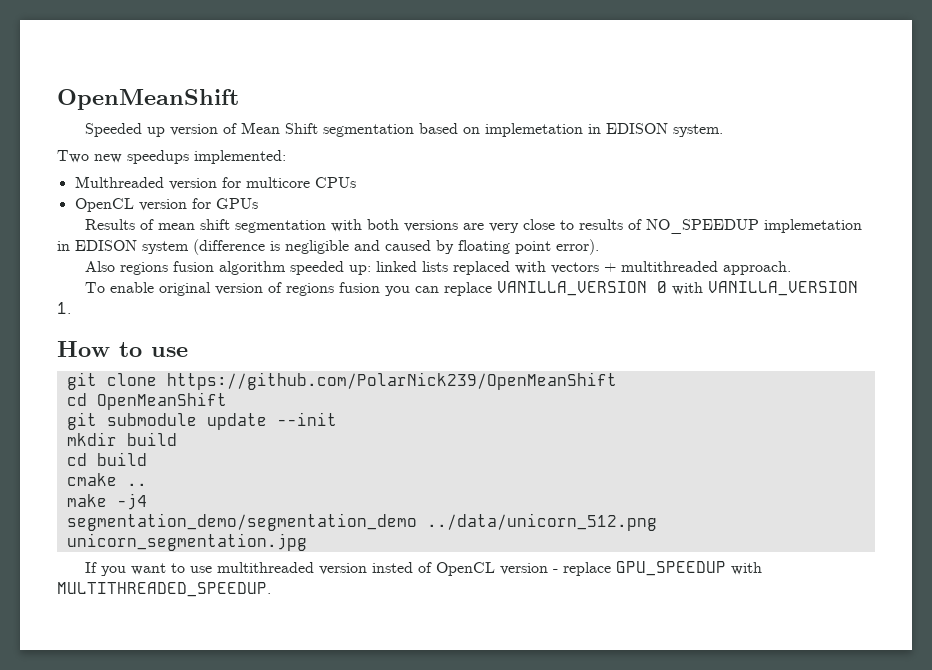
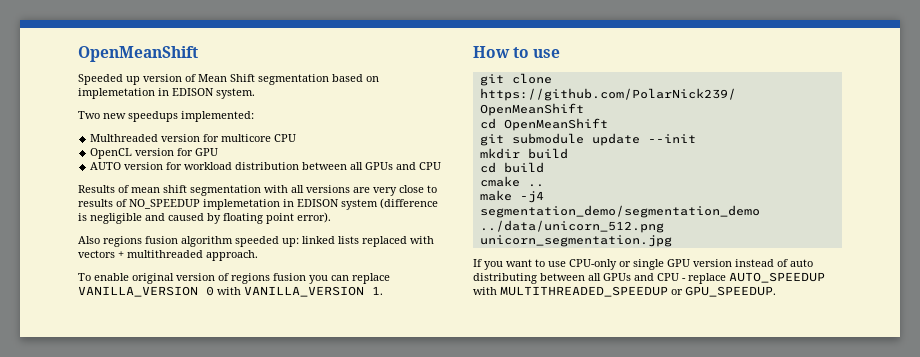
- Multhreaded version for multicore CPUs
+ Multhreaded version for multicore CPU
- OpenCL version for GPUs
+ OpenCL version for GPU
+ AUTO version for workload distribution between all GPUs and CPU
- Results of mean shift segmentation with both versions are very close to results of NO_SPEEDUP implemetation in EDISON system (difference is negligible and caused by floating point error).
+ Results of mean shift segmentation with all versions are very close to results of NO_SPEEDUP implemetation in EDISON system (difference is negligible and caused by floating point error).
- If you want to use multithreaded version insted of OpenCL version - replace GPU_SPEEDUP with MULTITHREADED_SPEEDUP.
+ If you want to use CPU-only or single GPU version instead of auto distributing between all GPUs and CPU - replace AUTO_SPEEDUP with MULTITHREADED_SPEEDUP or GPU_SPEEDUP.

